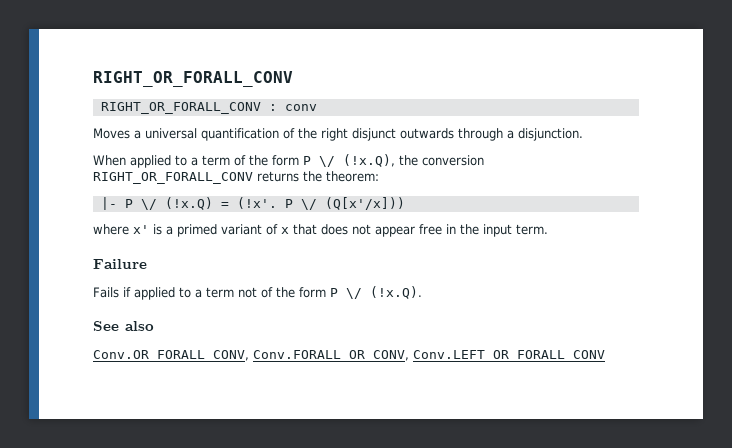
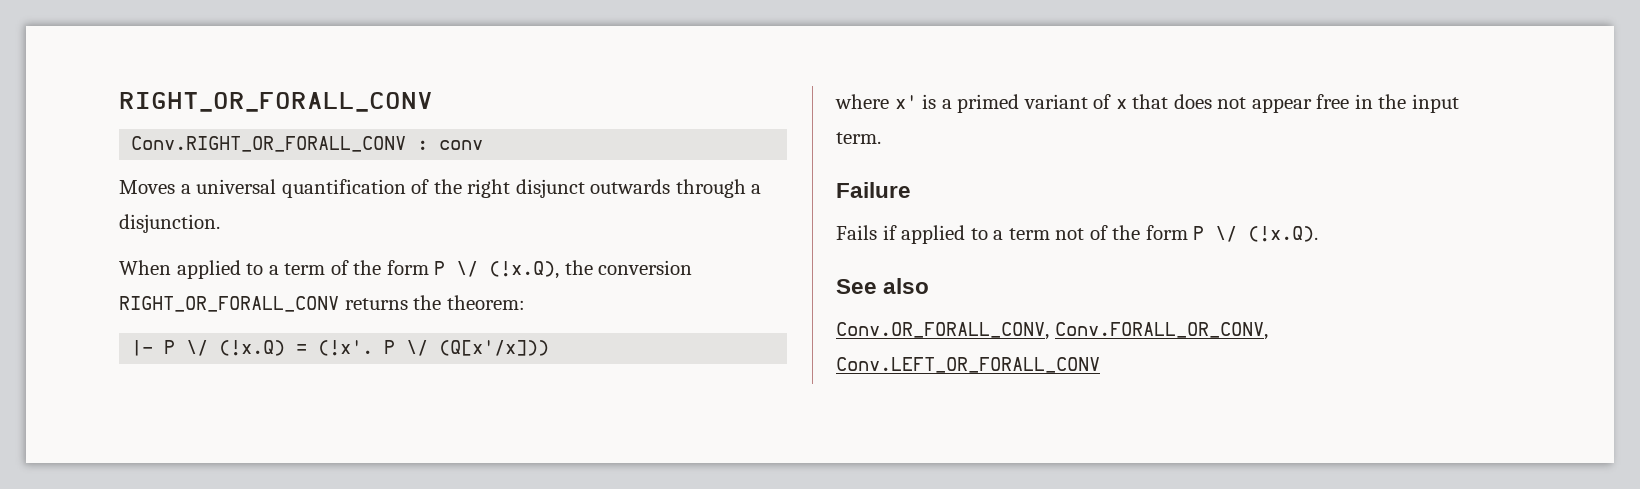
- RIGHT_OR_FORALL_CONV : conv
+ Conv.RIGHT_OR_FORALL_CONV : conv

